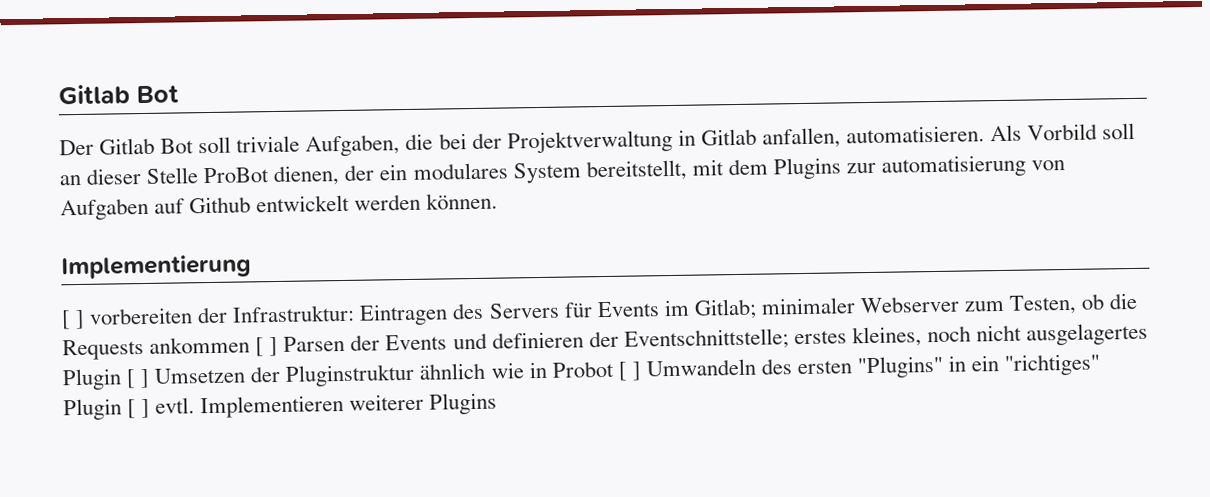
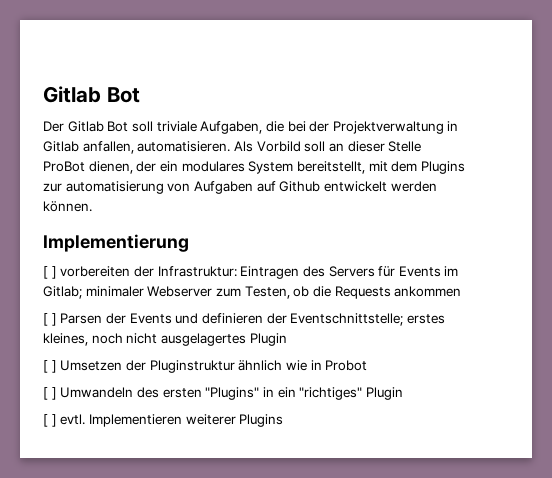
- [ ] vorbereiten der Infrastruktur: Eintragen des Servers für Events im Gitlab; minimaler Webserver zum Testen, ob die Requests ankommen [ ] Parsen der Events und definieren der Eventschnittstelle; erstes kleines, noch nicht ausgelagertes Plugin [ ] Umsetzen der Pluginstruktur ähnlich wie in Probot [ ] Umwandeln des ersten "Plugins" in ein "richtiges" Plugin [ ] evtl.
+ [ ] vorbereiten der Infrastruktur: Eintragen des Servers für Events im Gitlab; minimaler Webserver zum Testen, ob die Requests ankommen
+ [ ] Parsen der Events und definieren der Eventschnittstelle; erstes kleines, noch nicht ausgelagertes Plugin
+ [ ] Umsetzen der Pluginstruktur ähnlich wie in Probot
+ [ ] Umwandeln des ersten "Plugins" in ein "richtiges" Plugin
+ [ ] evtl.

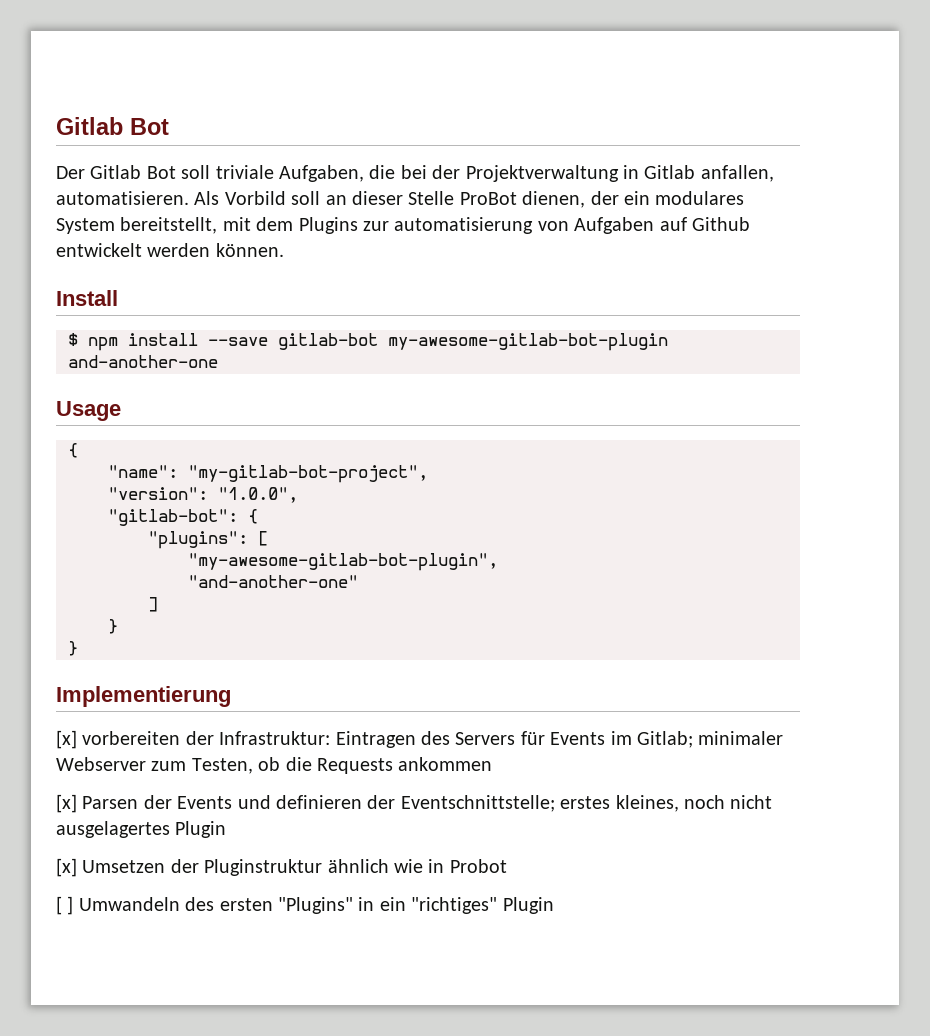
+ Install
+ $ npm install --save gitlab-bot my-awesome-gitlab-bot-plugin and-another-one
+ Usage
+ {
+ "name": "my-gitlab-bot-project",
+ "version": "1.0.0",
+ "gitlab-bot": {
+ "plugins": [
+ "my-awesome-gitlab-bot-plugin",
+ "and-another-one"
+ ]
+ }
+ }
- [ ] vorbereiten der Infrastruktur: Eintragen des Servers für Events im Gitlab; minimaler Webserver zum Testen, ob die Requests ankommen
+ [x] vorbereiten der Infrastruktur: Eintragen des Servers für Events im Gitlab; minimaler Webserver zum Testen, ob die Requests ankommen
- [ ] Parsen der Events und definieren der Eventschnittstelle; erstes kleines, noch nicht ausgelagertes Plugin
+ [x] Parsen der Events und definieren der Eventschnittstelle; erstes kleines, noch nicht ausgelagertes Plugin
- [ ] Umsetzen der Pluginstruktur ähnlich wie in Probot
+ [x] Umsetzen der Pluginstruktur ähnlich wie in Probot
- [ ] evtl. Implementieren weiterer Plugins

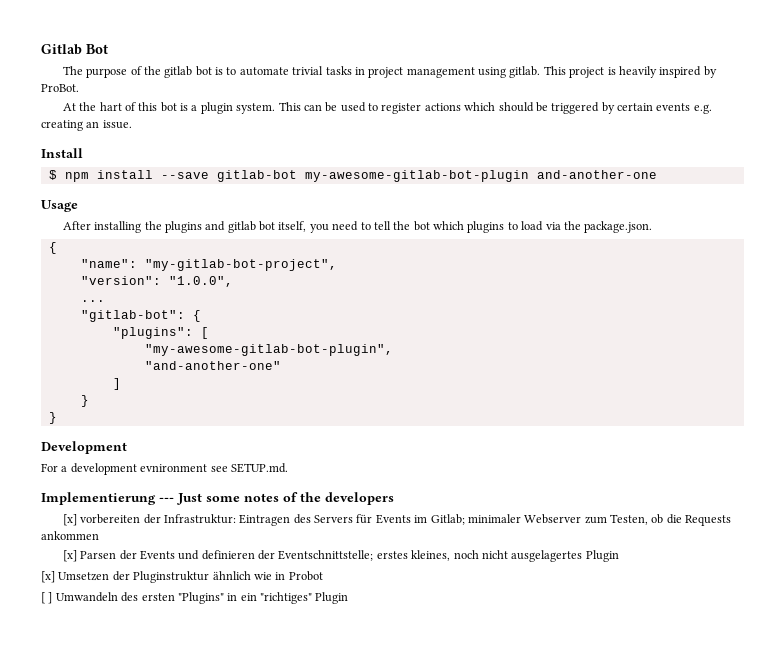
- Der Gitlab Bot soll triviale Aufgaben, die bei der Projektverwaltung in Gitlab anfallen, automatisieren. Als Vorbild soll an dieser Stelle ProBot dienen, der ein modulares System bereitstellt, mit dem Plugins zur automatisierung von Aufgaben auf Github entwickelt werden können.
+ The purpose of the gitlab bot is to automate trivial tasks in project management using gitlab. This project is heavily inspired by ProBot.
+ At the hart of this bot is a plugin system. This can be used to register actions which should be triggered by certain events e.g. creating an issue.
+ After installing the plugins and gitlab bot itself, you need to tell the bot which plugins to load via the package.json.
+ ...
- Implementierung
+ Development
+ For a development evnironment see SETUP.md.
+ Implementierung --- Just some notes of the developers

